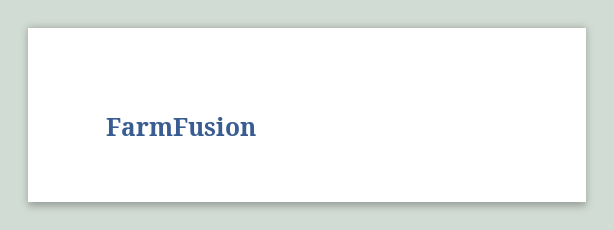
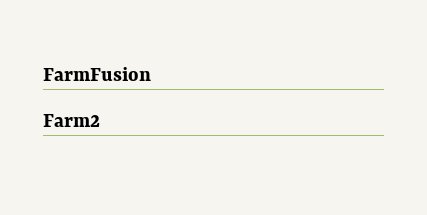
+ Farm2

